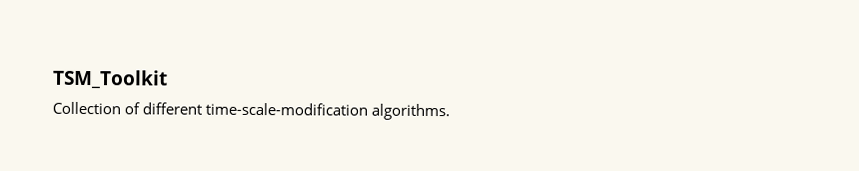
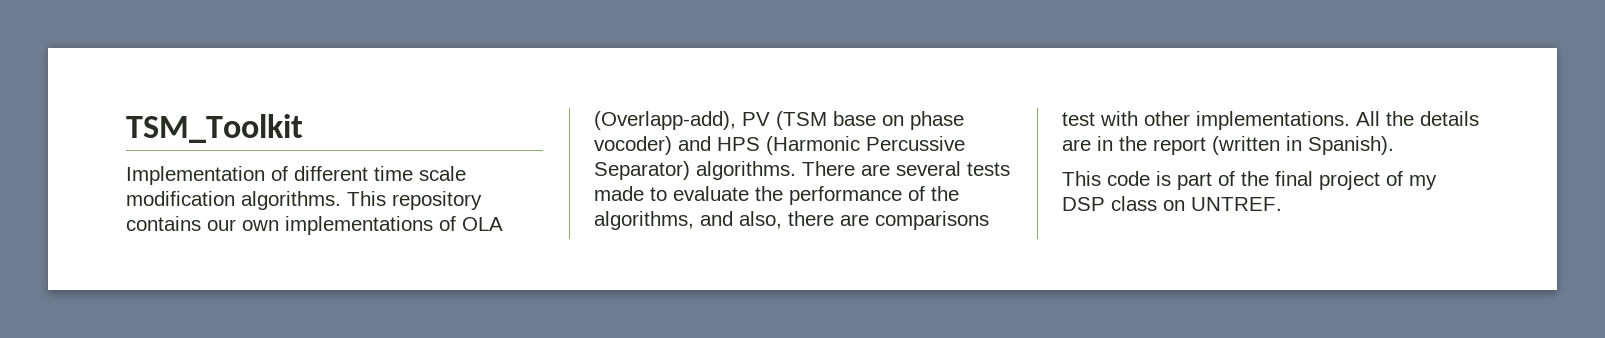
- Collection of different time-scale-modification algorithms.
+ Implementation of different time scale modification algorithms. This repository contains our own implementations of OLA (Overlapp-add), PV (TSM base on phase vocoder) and HPS (Harmonic Percussive Separator) algorithms. There are several tests made to evaluate the performance of the algorithms, and also, there are comparisons test with other implementations. All the details are in the report (written in Spanish).
+ This code is part of the final project of my DSP class on UNTREF.

